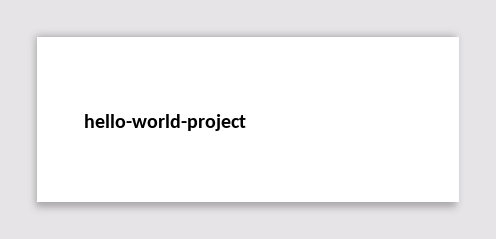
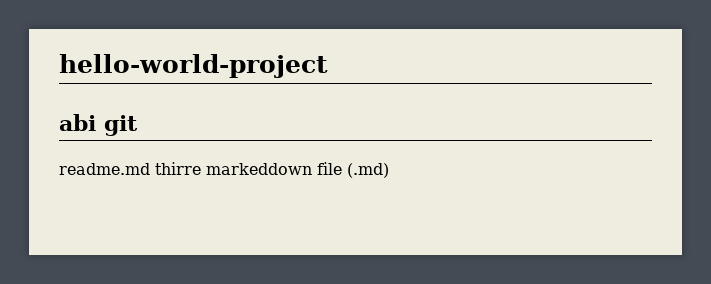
+ abi git
+ readme.md thirre markeddown file (.md)

